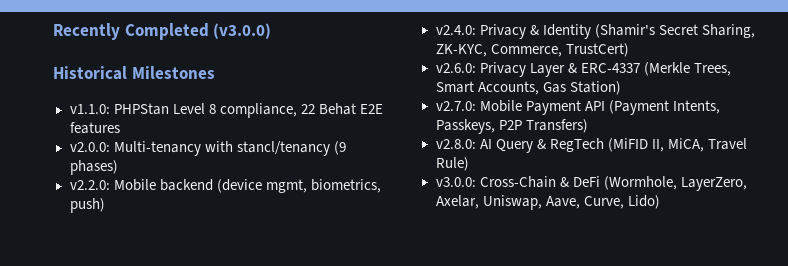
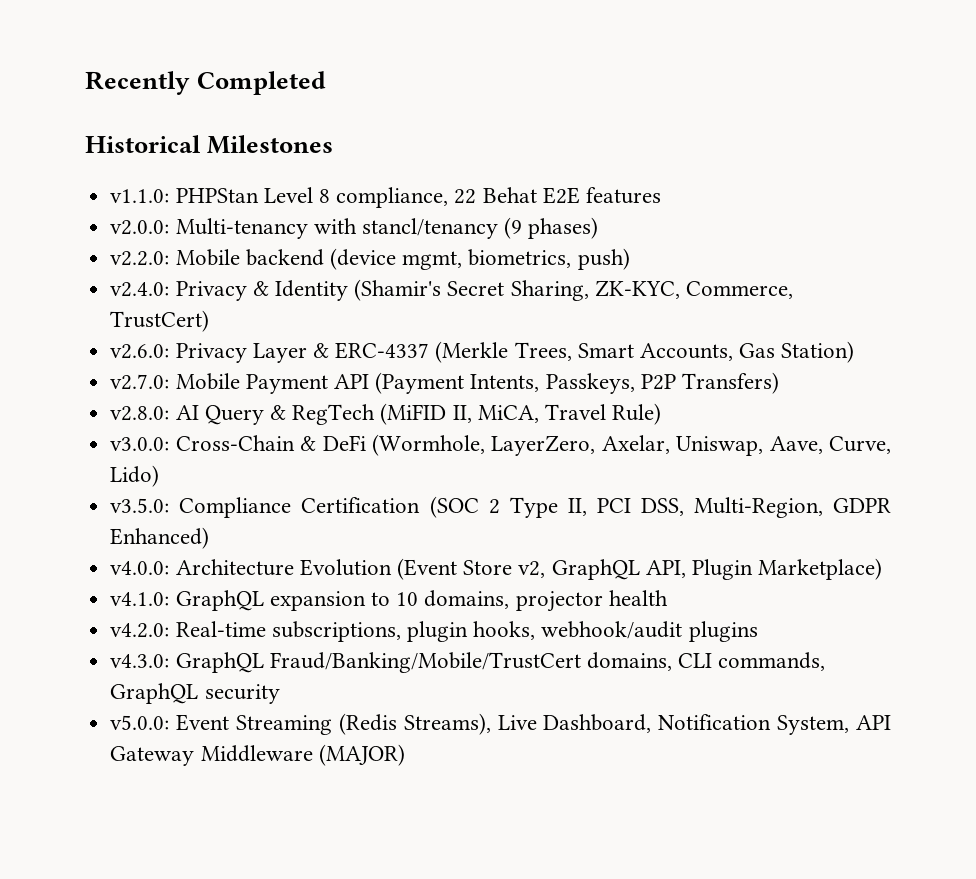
- Recently Completed (v3.0.0)
+ Recently Completed
+ v3.5.0: Compliance Certification (SOC 2 Type II, PCI DSS, Multi-Region, GDPR Enhanced)
+ v4.0.0: Architecture Evolution (Event Store v2, GraphQL API, Plugin Marketplace)
+ v4.1.0: GraphQL expansion to 10 domains, projector health
+ v4.2.0: Real-time subscriptions, plugin hooks, webhook/audit plugins
+ v4.3.0: GraphQL Fraud/Banking/Mobile/TrustCert domains, CLI commands, GraphQL security
+ v5.0.0: Event Streaming (Redis Streams), Live Dashboard, Notification System, API Gateway Middleware (MAJOR)

